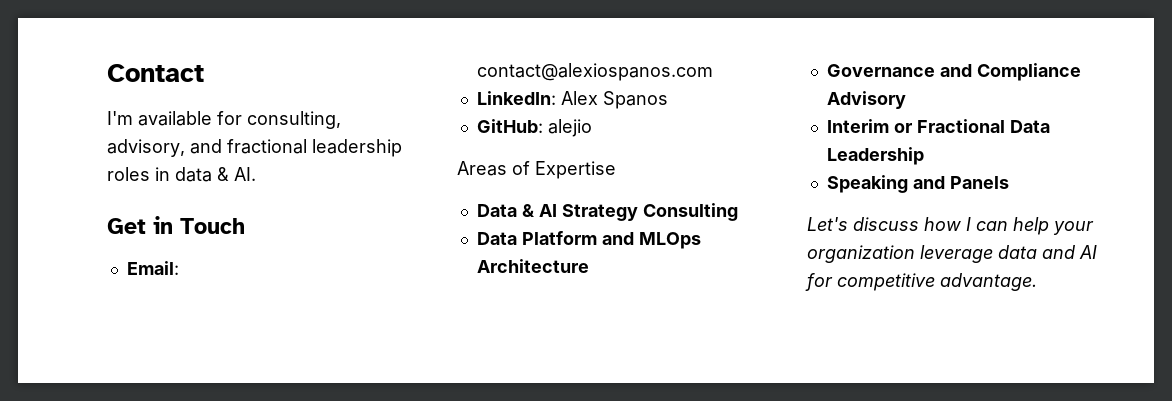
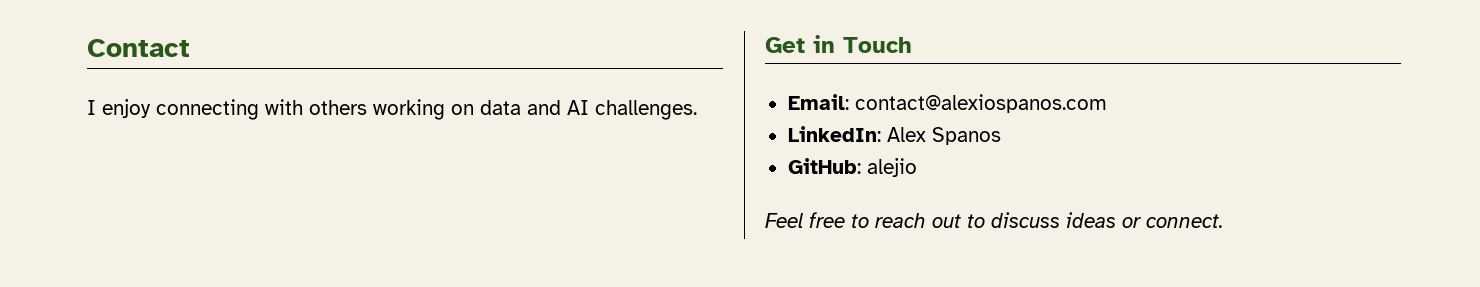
- I'm available for consulting, advisory, and fractional leadership roles in data & AI.
+ I enjoy connecting with others working on data and AI challenges.
- Areas of Expertise
- Data & AI Strategy Consulting
- Data Platform and MLOps Architecture
- Governance and Compliance Advisory
- Interim or Fractional Data Leadership
- Speaking and Panels
- Let's discuss how I can help your organization leverage data and AI for competitive advantage.
+ Feel free to reach out to discuss ideas or connect.

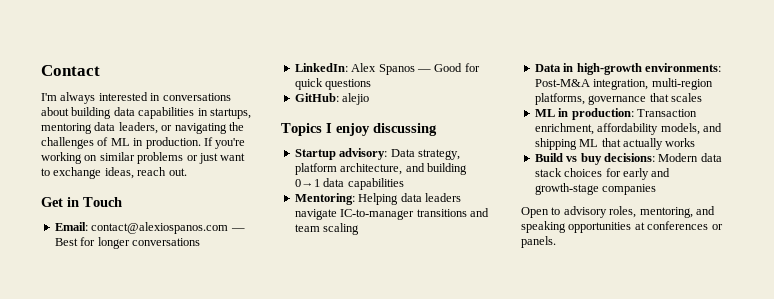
- I enjoy connecting with others working on data and AI challenges.
+ I'm always interested in conversations about building data capabilities in startups, mentoring data leaders, or navigating the challenges of ML in production. If you're working on similar problems or just want to exchange ideas, reach out.
- Email: contact@alexiospanos.com
- LinkedIn: Alex Spanos
+ Email: contact@alexiospanos.com — Best for longer conversations
+ LinkedIn: Alex Spanos — Good for quick questions
  GitHub: alejio
- Feel free to reach out to discuss ideas or connect.
+ Topics I enjoy discussing
+ Startup advisory: Data strategy, platform architecture, and building 0→1 data capabilities
+ Mentoring: Helping data leaders navigate IC-to-manager transitions and team scaling
+ Data in high-growth environments: Post-M&A integration, multi-region platforms, governance that scales
+ ML in production: Transaction enrichment, affordability models, and shipping ML that actually works
+ Build vs buy decisions: Modern data stack choices for early and growth-stage companies
+ Open to advisory roles, mentoring, and speaking opportunities at conferences or panels.

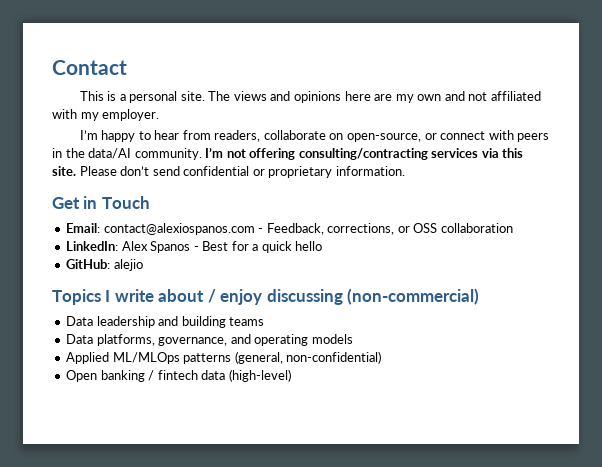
- I'm always interested in conversations about building data capabilities in startups, mentoring data leaders, or navigating the challenges of ML in production. If you're working on similar problems or just want to exchange ideas, reach out.
+ This is a personal site. The views and opinions here are my own and not affiliated with my employer.
+ I’m happy to hear from readers, collaborate on open-source, or connect with peers in the data/AI community. I’m not offering consulting/contracting services via this site. Please don’t send confidential or proprietary information.
- Email: contact@alexiospanos.com — Best for longer conversations
- LinkedIn: Alex Spanos — Good for quick questions
+ Email: contact@alexiospanos.com - Feedback, corrections, or OSS collaboration
+ LinkedIn: Alex Spanos - Best for a quick hello
- Topics I enjoy discussing
- Startup advisory: Data strategy, platform architecture, and building 0→1 data capabilities
- Mentoring: Helping data leaders navigate IC-to-manager transitions and team scaling
- Data in high-growth environments: Post-M&A integration, multi-region platforms, governance that scales
- ML in production: Transaction enrichment, affordability models, and shipping ML that actually works
- Build vs buy decisions: Modern data stack choices for early and growth-stage companies
- Open to advisory roles, mentoring, and speaking opportunities at conferences or panels.
+ Topics I write about / enjoy discussing (non-commercial)
+ Data leadership and building teams
+ Data platforms, governance, and operating models
+ Applied ML/MLOps patterns (general, non-confidential)
+ Open banking / fintech data (high-level)

